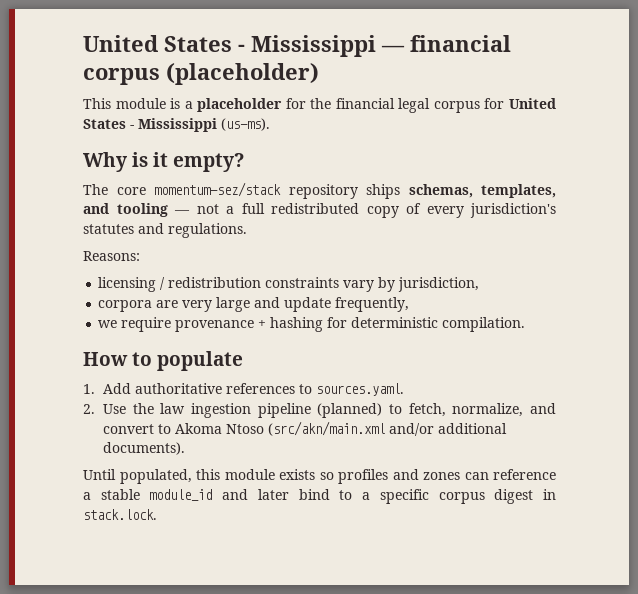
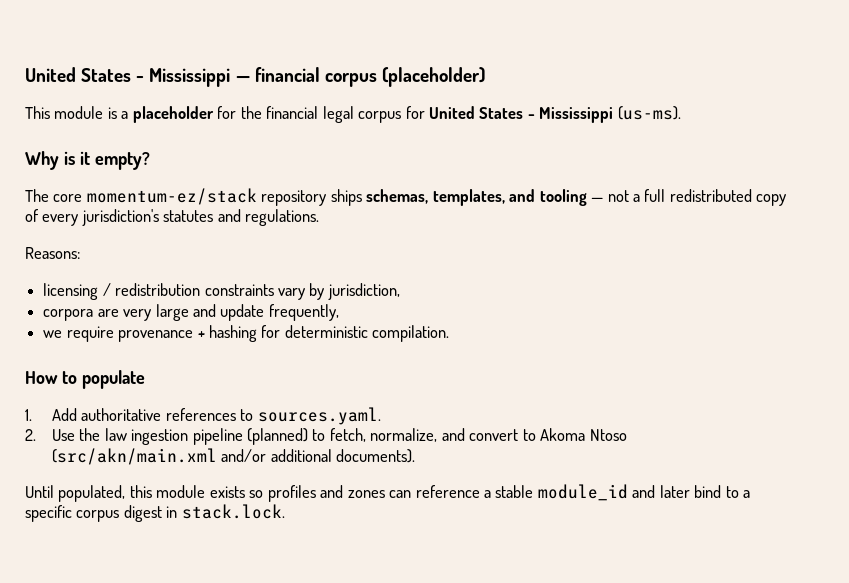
- The core momentum-sez/stack repository ships schemas, templates, and tooling — not a full redistributed copy of every jurisdiction's statutes and regulations.
+ The core momentum-ez/stack repository ships schemas, templates, and tooling — not a full redistributed copy of every jurisdiction's statutes and regulations.

